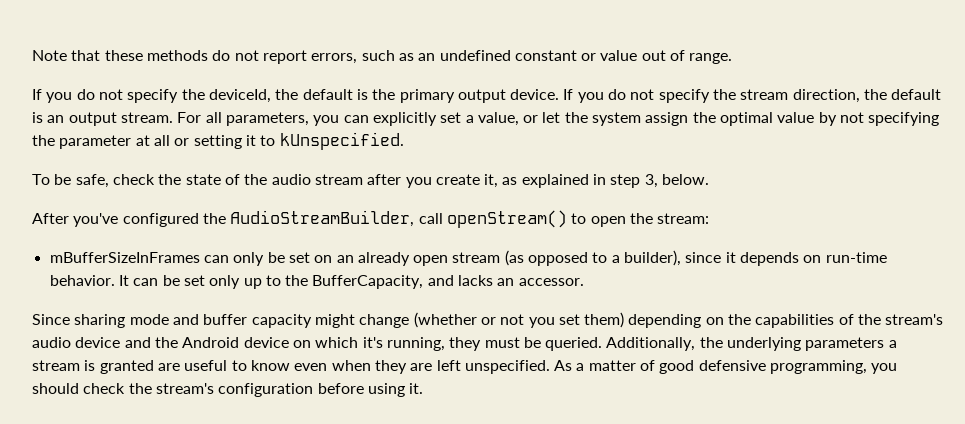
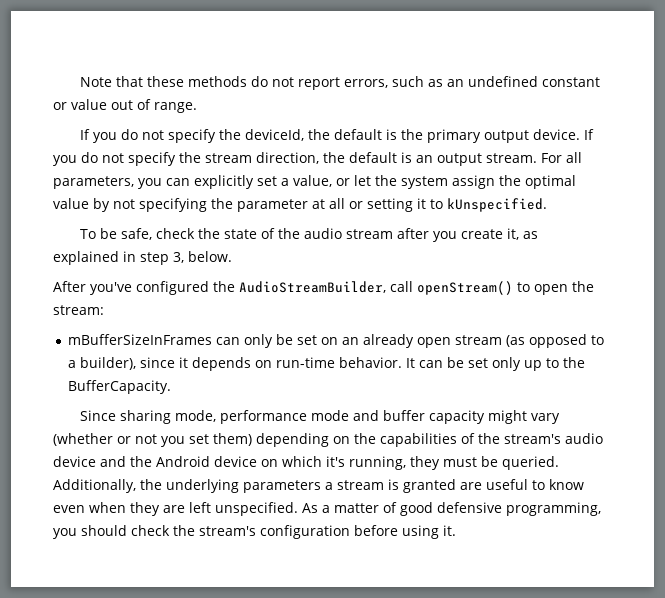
- It can be set only up to the BufferCapacity, and lacks an accessor.
+ It can be set only up to the BufferCapacity.
- Since sharing mode and buffer capacity might change (whether or not you set them) depending on the capabilities of the stream's audio device and the Android device on which it's running, they must be queried.
+ Since sharing mode, performance mode and buffer capacity might vary (whether or not you set them) depending on the capabilities of the stream's audio device and the Android device on which it's running, they must be queried.

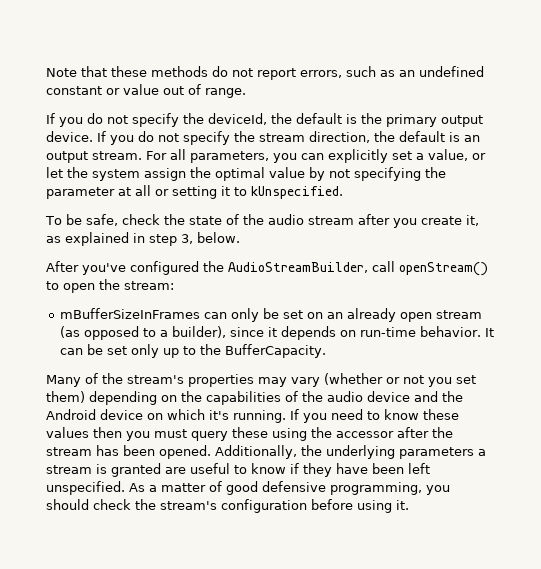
- Since sharing mode, performance mode and buffer capacity might vary (whether or not you set them) depending on the capabilities of the stream's audio device and the Android device on which it's running, they must be queried.
+ Many of the stream's properties may vary (whether or not you set them) depending on the capabilities of the audio device and the Android device on which it's running. If you need to know these values then you must query these using the accessor after the stream has been opened.
- Additionally, the underlying parameters a stream is granted are useful to know even when they are left unspecified.
+ Additionally, the underlying parameters a stream is granted are useful to know if they have been left unspecified.

